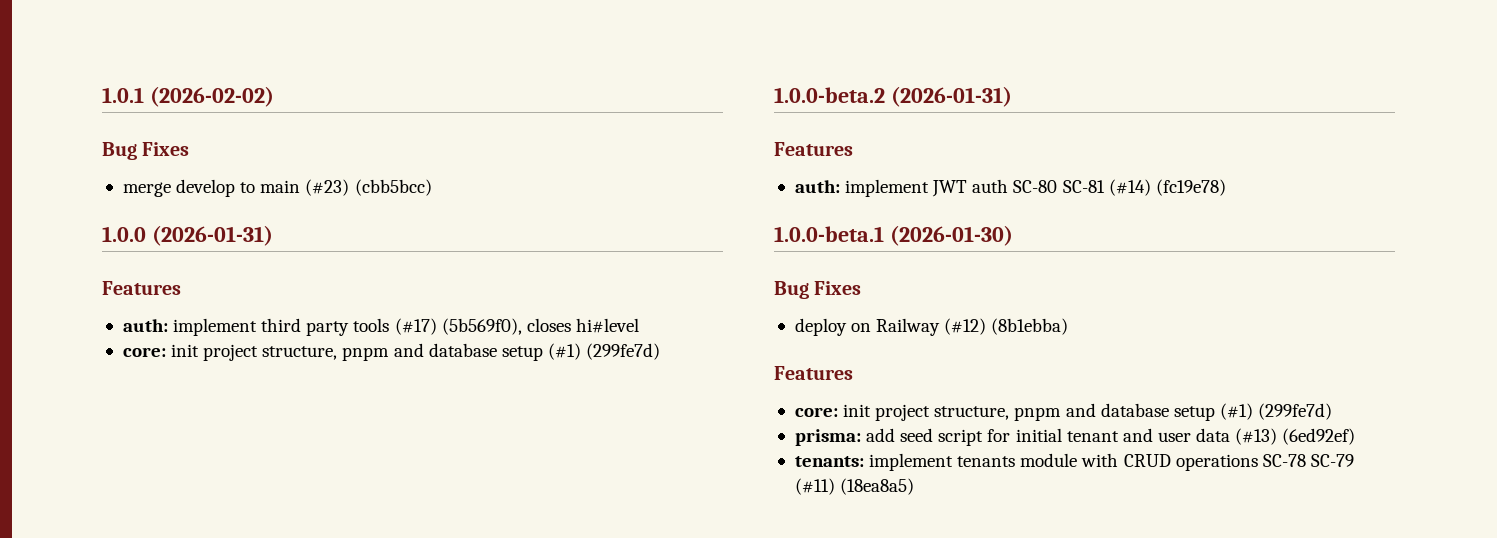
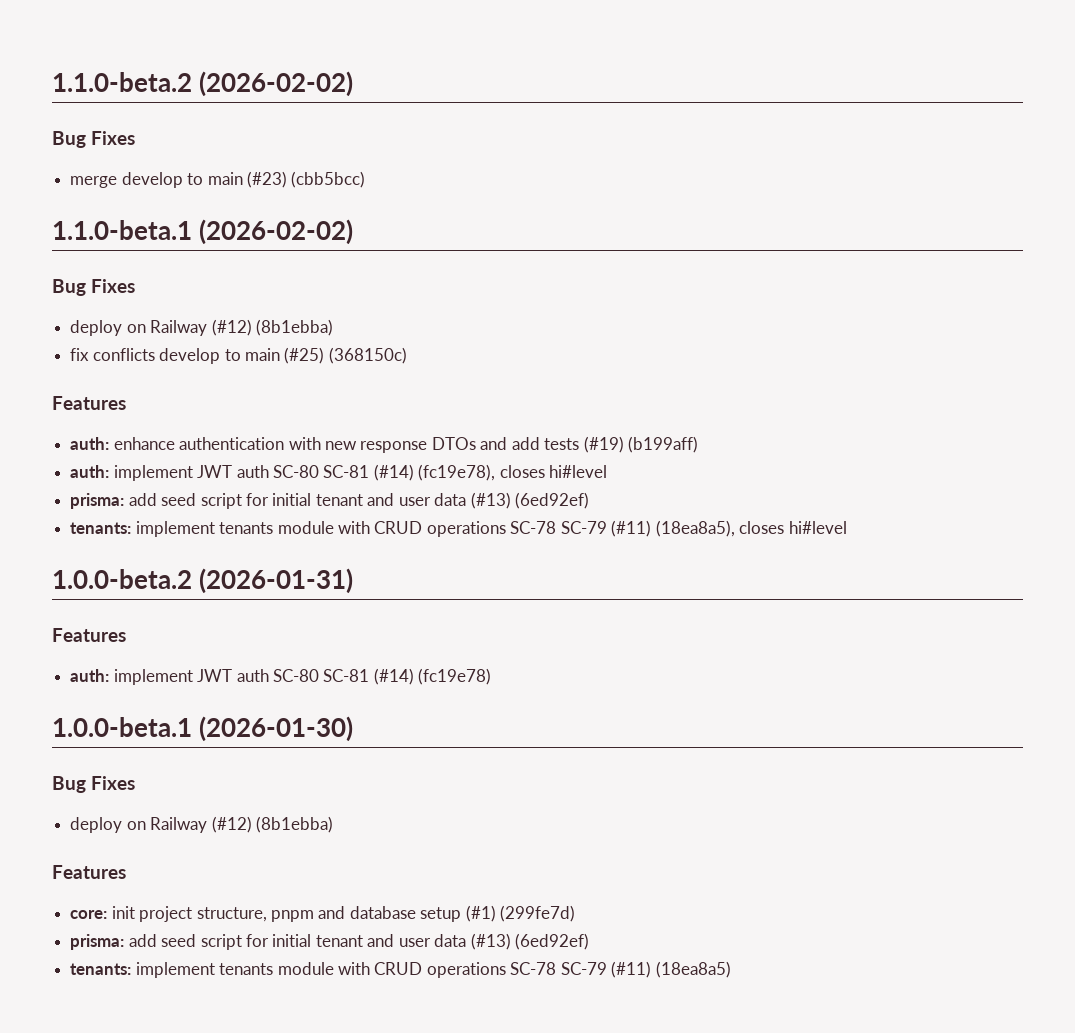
- 1.0.1 (2026-02-02)
+ 1.1.0-beta.2 (2026-02-02)
- 1.0.0 (2026-01-31)
+ 1.1.0-beta.1 (2026-02-02)
+ Bug Fixes
+ deploy on Railway (#12) (8b1ebba)
+ fix conflicts develop to main (#25) (368150c)
  Features
- auth: implement third party tools (#17) (5b569f0), closes hi#level
- core: init project structure, pnpm and database setup (#1) (299fe7d)
+ auth: enhance authentication with new response DTOs and add tests (#19) (b199aff)
+ auth: implement JWT auth SC-80 SC-81 (#14) (fc19e78), closes hi#level
+ prisma: add seed script for initial tenant and user data (#13) (6ed92ef)
+ tenants: implement tenants module with CRUD operations SC-78 SC-79 (#11) (18ea8a5), closes hi#level

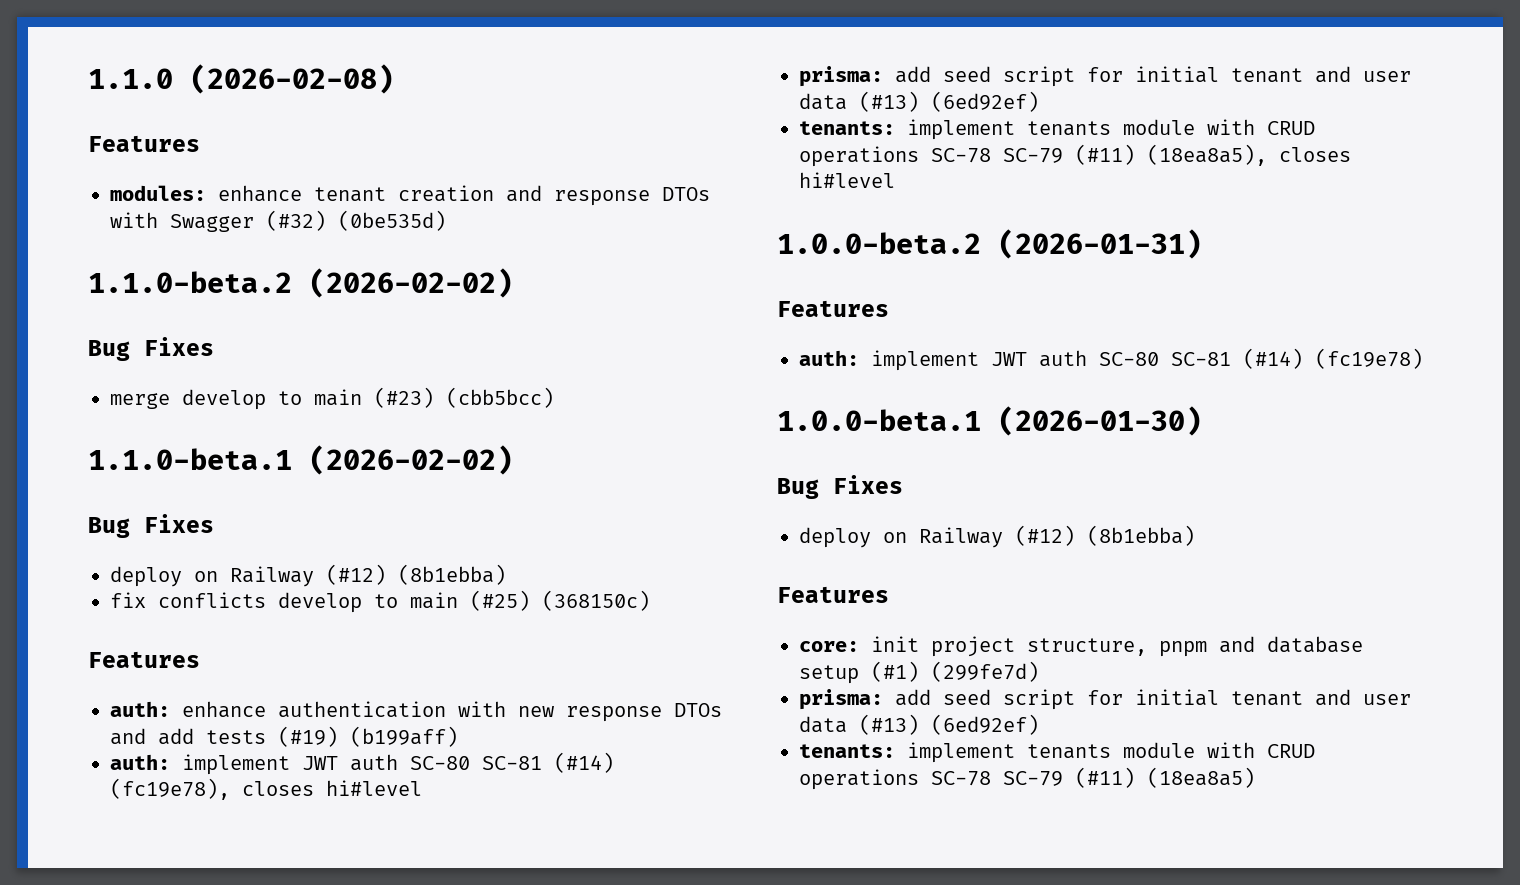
+ 1.1.0 (2026-02-08)
+ Features
+ modules: enhance tenant creation and response DTOs with Swagger (#32) (0be535d)

